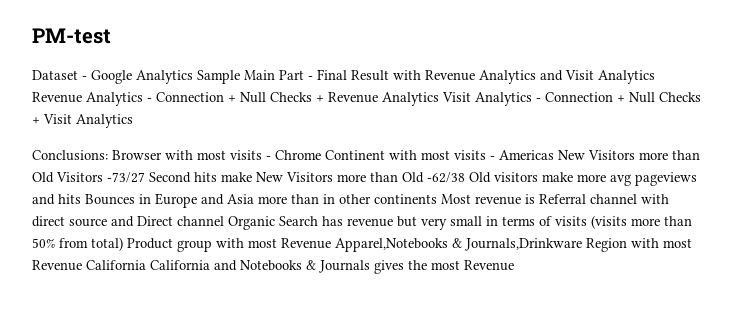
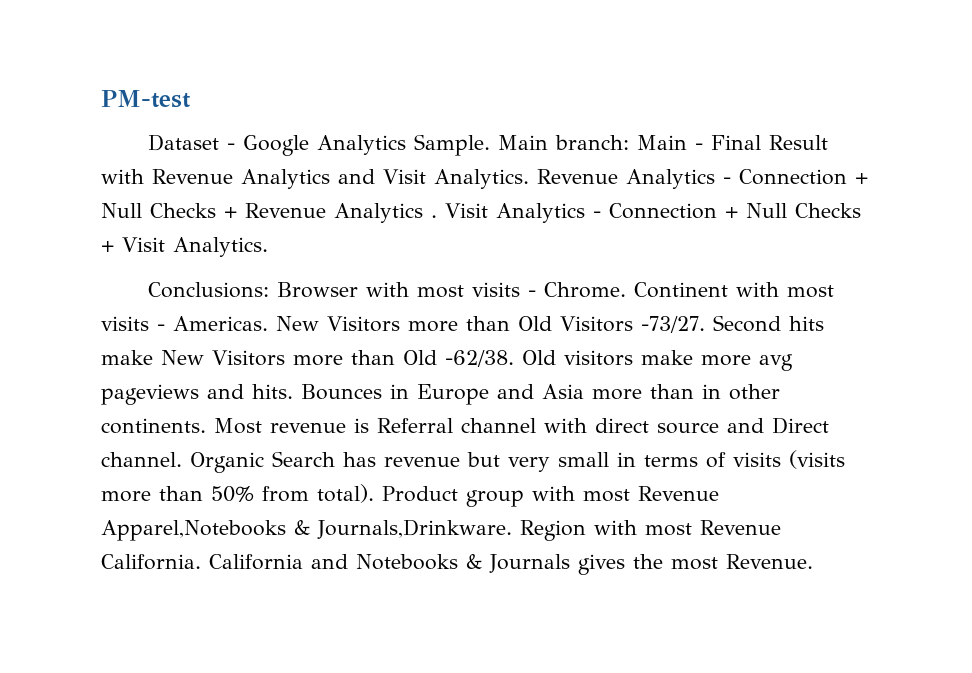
- Dataset - Google Analytics Sample Main Part - Final Result with Revenue Analytics and Visit Analytics Revenue Analytics - Connection + Null Checks + Revenue Analytics Visit Analytics - Connection + Null Checks + Visit Analytics
+ Dataset - Google Analytics Sample. Main branch: Main - Final Result with Revenue Analytics and Visit Analytics. Revenue Analytics - Connection + Null Checks + Revenue Analytics . Visit Analytics - Connection + Null Checks + Visit Analytics.
- Browser with most visits - Chrome Continent with most visits - Americas New Visitors more than Old Visitors -73/27 Second hits make New Visitors more than Old -62/38 Old visitors make more avg pageviews and hits Bounces in Europe and Asia more than in other continents Most revenue is Referral channel with direct source and Direct channel Organic Search has revenue but very small in terms of visits (visits more than 50% from total) Product group with most Revenue Apparel,Notebooks & Journals,Drinkware Region with most Revenue California California and Notebooks & Journals gives the most Revenue
+ Browser with most visits - Chrome. Continent with most visits - Americas. New Visitors more than Old Visitors -73/27. Second hits make New Visitors more than Old -62/38. Old visitors make more avg pageviews and hits. Bounces in Europe and Asia more than in other continents. Most revenue is Referral channel with direct source and Direct channel. Organic Search has revenue but very small in terms of visits (visits more than 50% from total). Product group with most Revenue Apparel,Notebooks & Journals,Drinkware. Region with most Revenue California. California and Notebooks & Journals gives the most Revenue.

